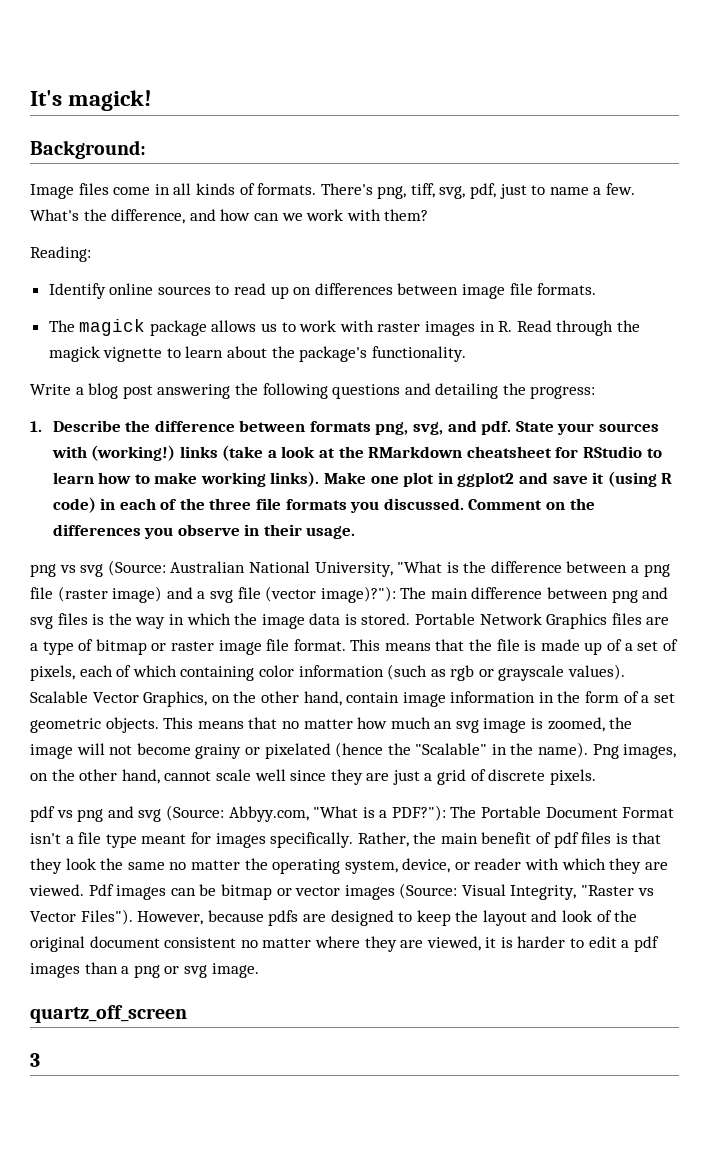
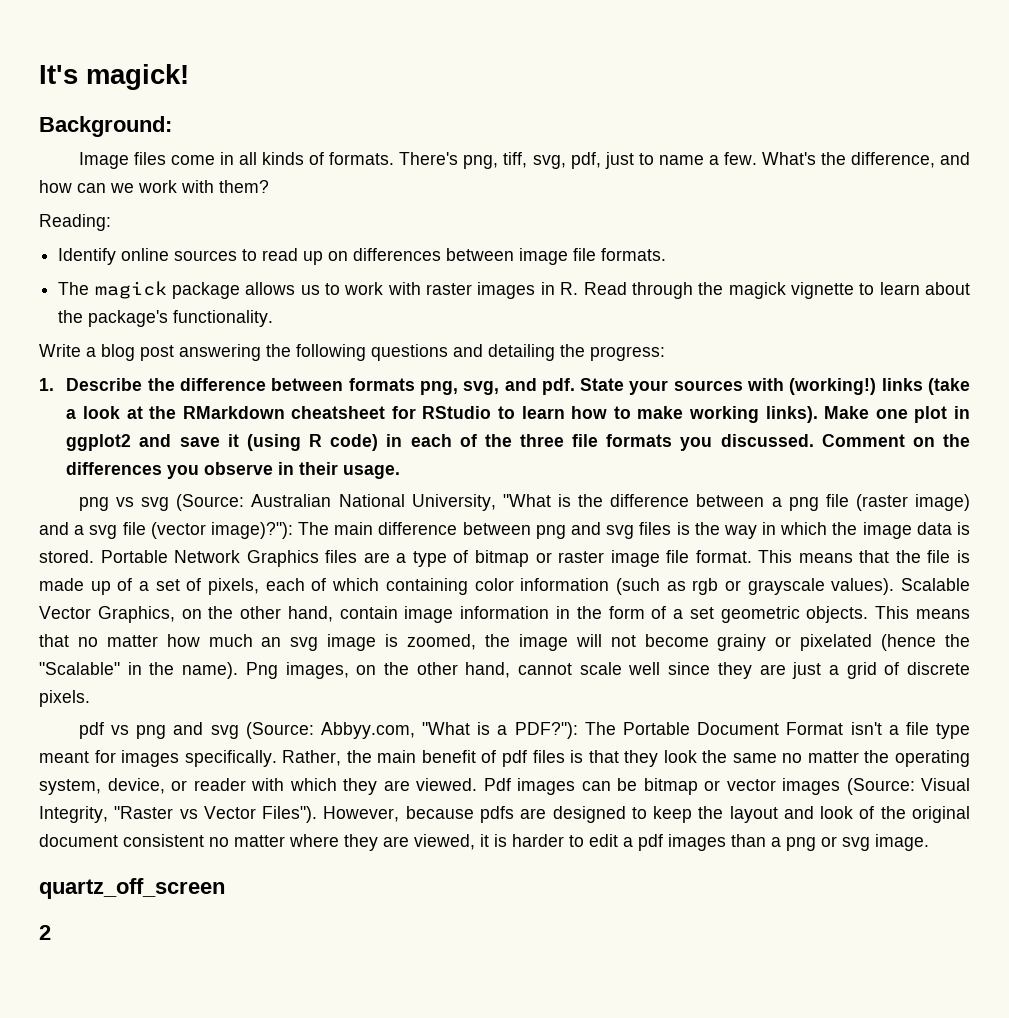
- 3
+ 2

